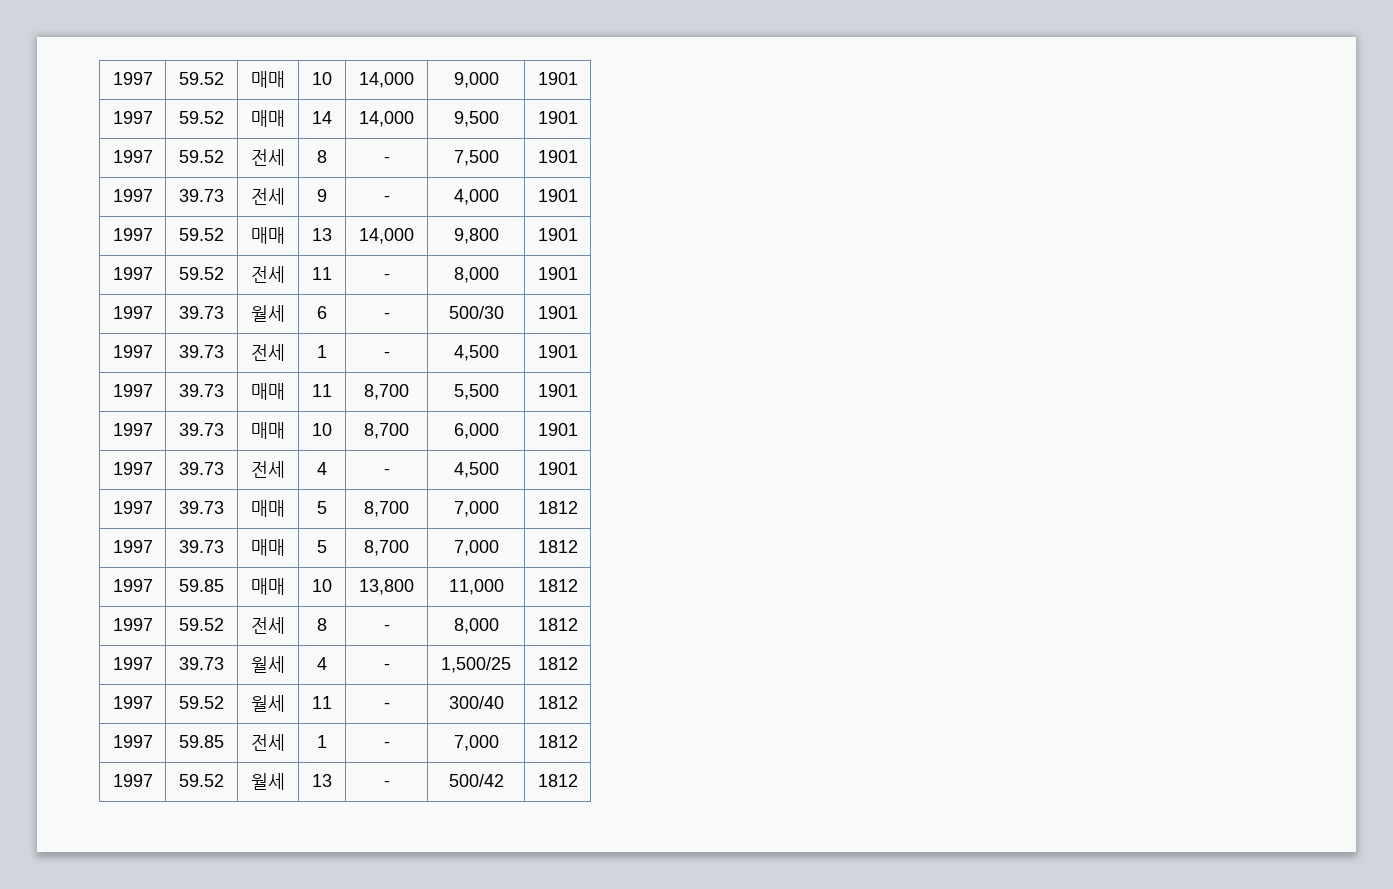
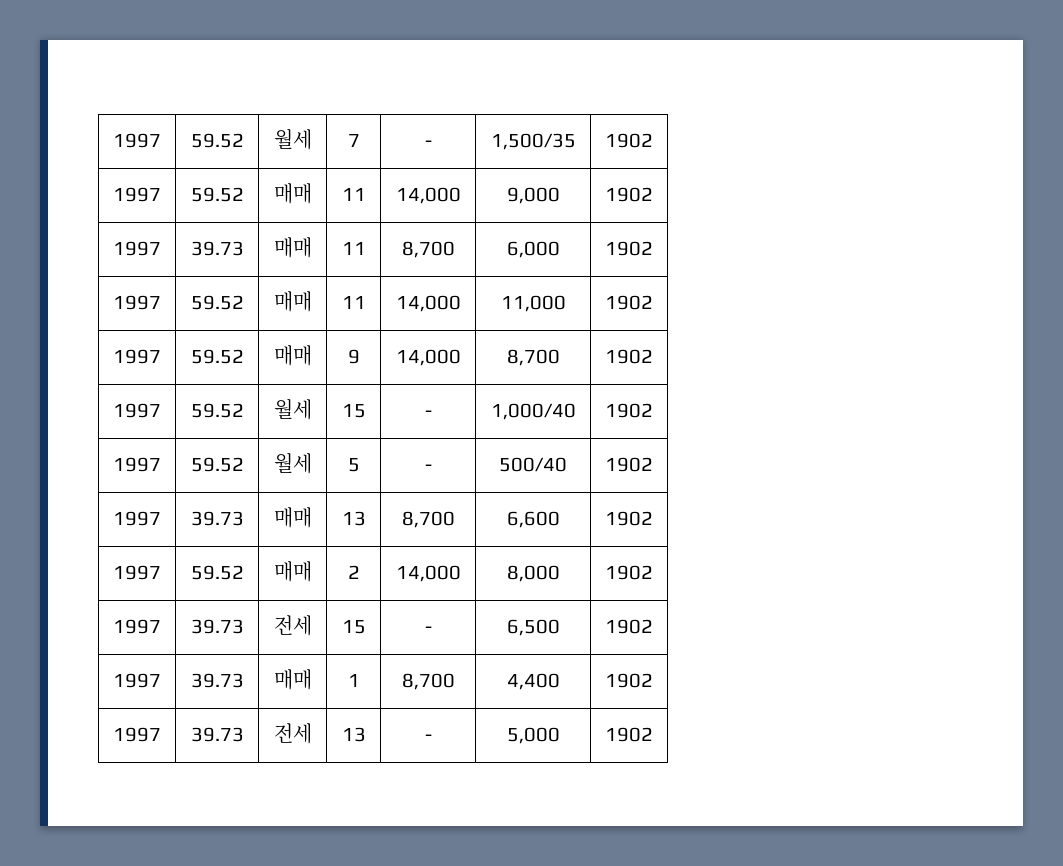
- 1997 | 59.52 | 매매 | 10 | 14,000 | 9,000 | 1901
- 1997 | 59.52 | 매매 | 14 | 14,000 | 9,500 | 1901
- 1997 | 59.52 | 전세 | 8 | - | 7,500 | 1901
- 1997 | 39.73 | 전세 | 9 | - | 4,000 | 1901
- 1997 | 59.52 | 매매 | 13 | 14,000 | 9,800 | 1901
- 1997 | 59.52 | 전세 | 11 | - | 8,000 | 1901
- 1997 | 39.73 | 월세 | 6 | - | 500/30 | 1901
- 1997 | 39.73 | 전세 | 1 | - | 4,500 | 1901
+ 1997 | 59.52 | 월세 | 7 | - | 1,500/35 | 1902
+ 1997 | 59.52 | 매매 | 11 | 14,000 | 9,000 | 1902
- 1997 | 39.73 | 매매 | 11 | 8,700 | 5,500 | 1901
- 1997 | 39.73 | 매매 | 10 | 8,700 | 6,000 | 1901
- 1997 | 39.73 | 전세 | 4 | - | 4,500 | 1901
- 1997 | 39.73 | 매매 | 5 | 8,700 | 7,000 | 1812
- 1997 | 39.73 | 매매 | 5 | 8,700 | 7,000 | 1812
- 1997 | 59.85 | 매매 | 10 | 13,800 | 11,000 | 1812
- 1997 | 59.52 | 전세 | 8 | - | 8,000 | 1812
- 1997 | 39.73 | 월세 | 4 | - | 1,500/25 | 1812
- 1997 | 59.52 | 월세 | 11 | - | 300/40 | 1812
- 1997 | 59.85 | 전세 | 1 | - | 7,000 | 1812
- 1997 | 59.52 | 월세 | 13 | - | 500/42 | 1812
+ 1997 | 39.73 | 매매 | 11 | 8,700 | 6,000 | 1902
+ 1997 | 59.52 | 매매 | 11 | 14,000 | 11,000 | 1902
+ 1997 | 59.52 | 매매 | 9 | 14,000 | 8,700 | 1902
+ 1997 | 59.52 | 월세 | 15 | - | 1,000/40 | 1902
+ 1997 | 59.52 | 월세 | 5 | - | 500/40 | 1902
+ 1997 | 39.73 | 매매 | 13 | 8,700 | 6,600 | 1902
+ 1997 | 59.52 | 매매 | 2 | 14,000 | 8,000 | 1902
+ 1997 | 39.73 | 전세 | 15 | - | 6,500 | 1902
+ 1997 | 39.73 | 매매 | 1 | 8,700 | 4,400 | 1902
+ 1997 | 39.73 | 전세 | 13 | - | 5,000 | 1902

